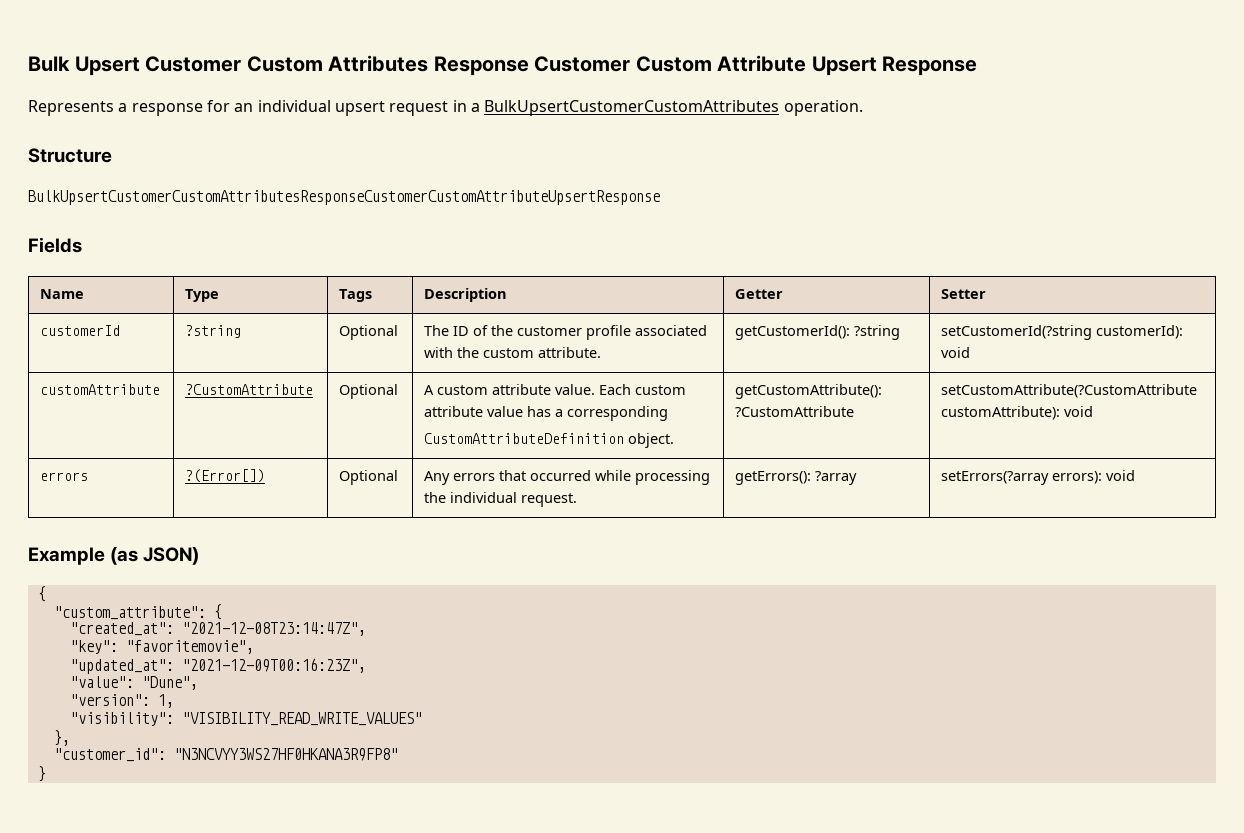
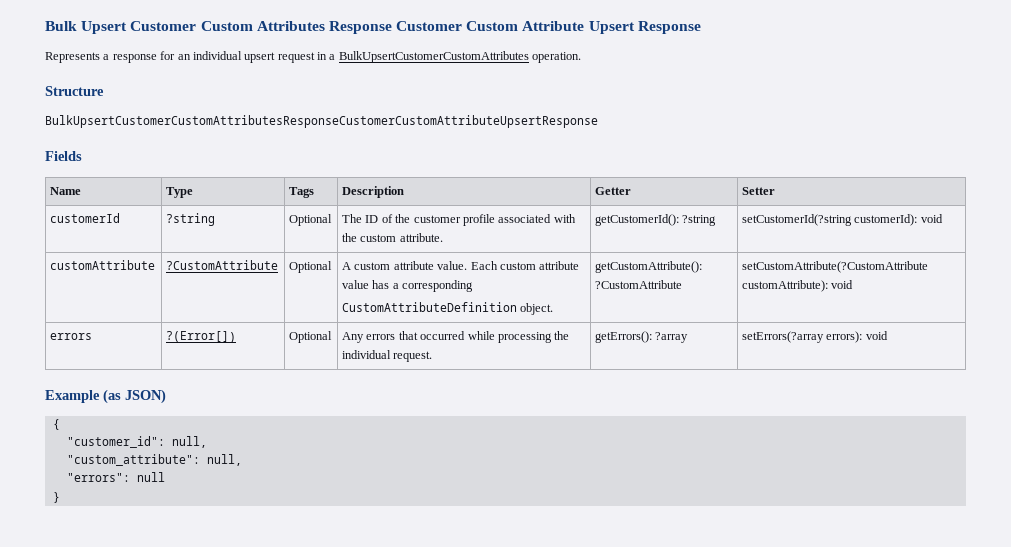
+ "customer_id": null,
- "custom_attribute": {
- "created_at": "2021-12-08T23:14:47Z",
- "key": "favoritemovie",
- "updated_at": "2021-12-09T00:16:23Z",
- "value": "Dune",
- "version": 1,
- "visibility": "VISIBILITY_READ_WRITE_VALUES"
- },
- "customer_id": "N3NCVYY3WS27HF0HKANA3R9FP8"
+ "custom_attribute": null,
+ "errors": null

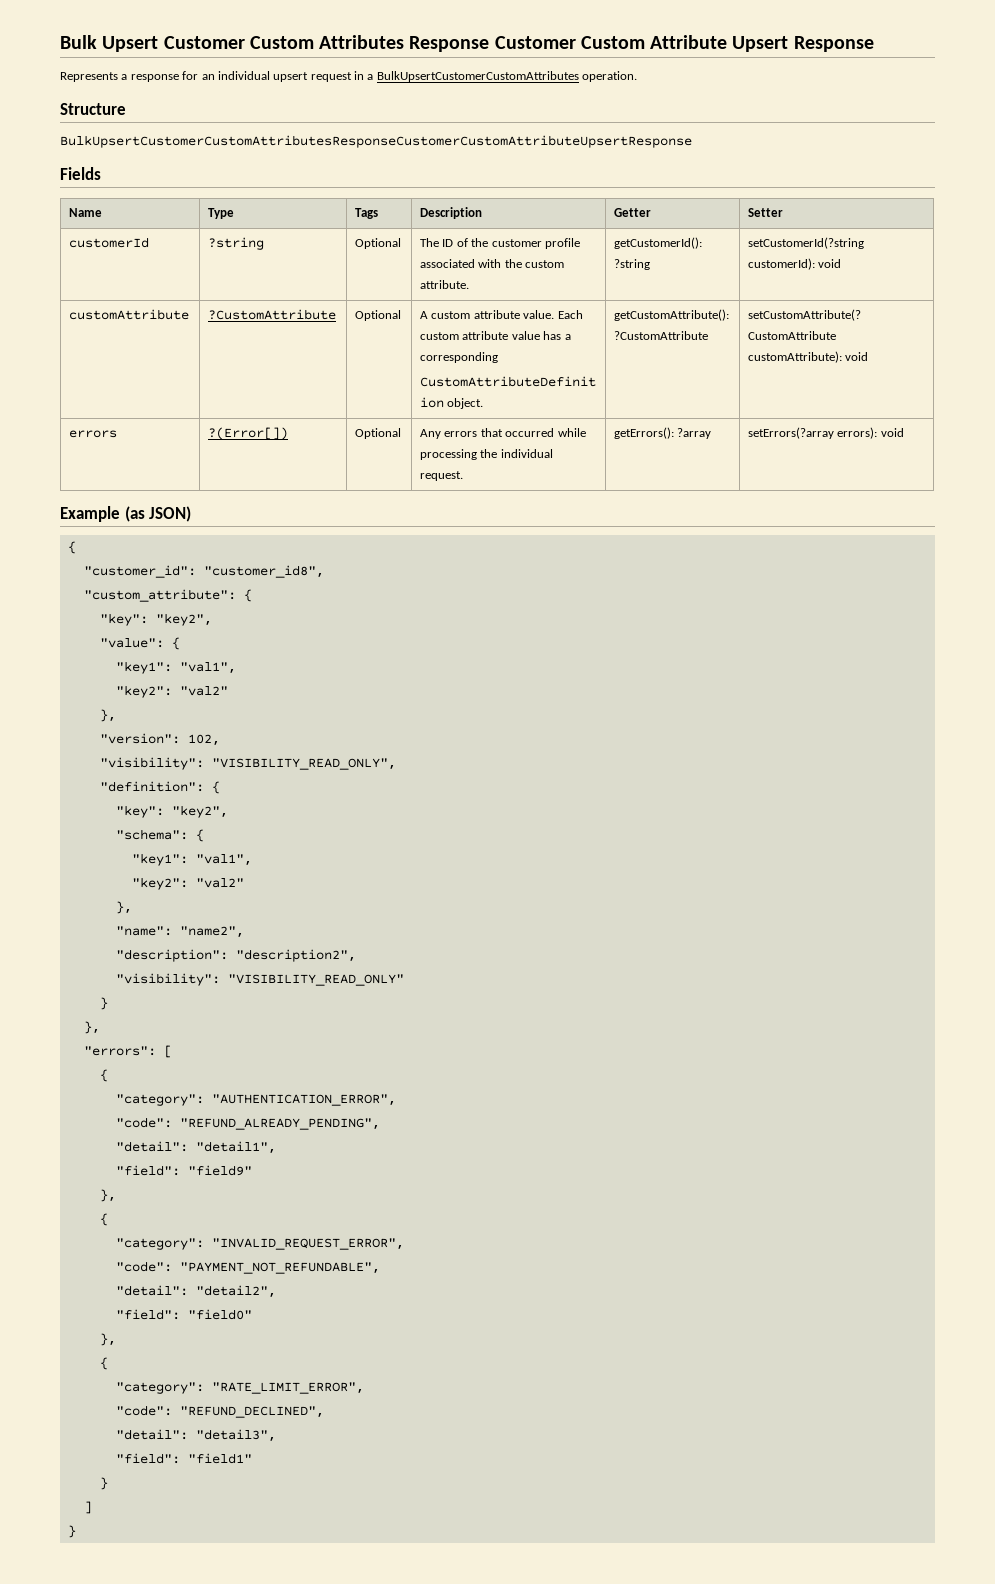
- "customer_id": null,
+ "customer_id": "customer_id8",
- "custom_attribute": null,
- "errors": null
+ "custom_attribute": {
+ "key": "key2",
+ "value": {
+ "key1": "val1",
+ "key2": "val2"
+ },
+ "version": 102,
+ "visibility": "VISIBILITY_READ_ONLY",
+ "definition": {
+ "key": "key2",
+ "schema": {
+ "key1": "val1",
+ "key2": "val2"
+ },
+ "name": "name2",
+ "description": "description2",
+ "visibility": "VISIBILITY_READ_ONLY"
+ }
+ },
+ "errors": [
+ {
+ "category": "AUTHENTICATION_ERROR",
+ "code": "REFUND_ALREADY_PENDING",
+ "detail": "detail1",
+ "field": "field9"
+ },
+ {
+ "category": "INVALID_REQUEST_ERROR",
+ "code": "PAYMENT_NOT_REFUNDABLE",
+ "detail": "detail2",
+ "field": "field0"
+ },
+ {
+ "category": "RATE_LIMIT_ERROR",
+ "code": "REFUND_DECLINED",
+ "detail": "detail3",
+ "field": "field1"
+ }
+ ]

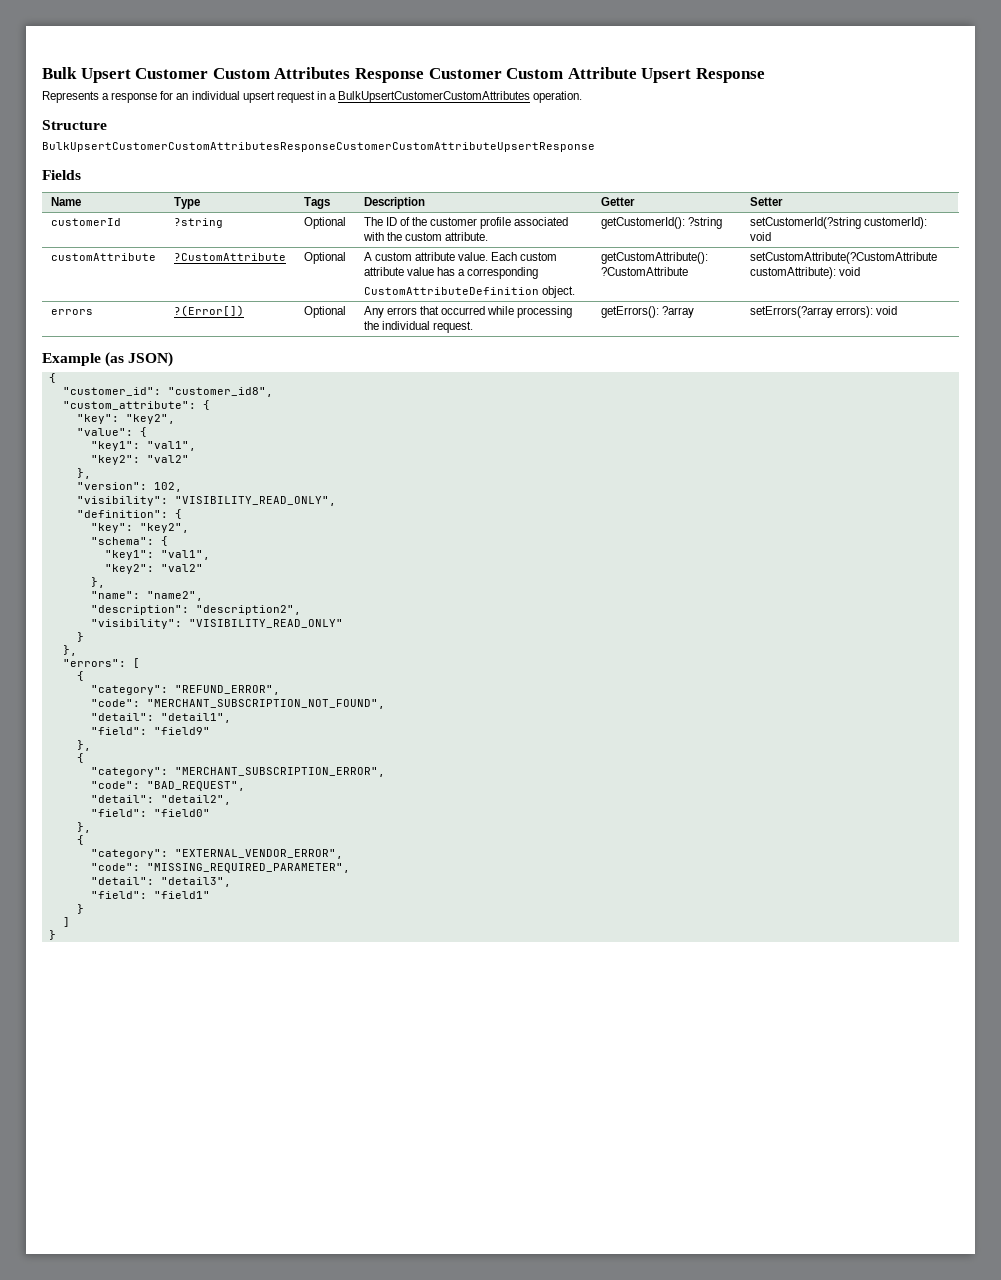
- "category": "AUTHENTICATION_ERROR",
- "code": "REFUND_ALREADY_PENDING",
+ "category": "REFUND_ERROR",
+ "code": "MERCHANT_SUBSCRIPTION_NOT_FOUND",
- "category": "INVALID_REQUEST_ERROR",
- "code": "PAYMENT_NOT_REFUNDABLE",
+ "category": "MERCHANT_SUBSCRIPTION_ERROR",
+ "code": "BAD_REQUEST",
- "category": "RATE_LIMIT_ERROR",
- "code": "REFUND_DECLINED",
+ "category": "EXTERNAL_VENDOR_ERROR",
+ "code": "MISSING_REQUIRED_PARAMETER",

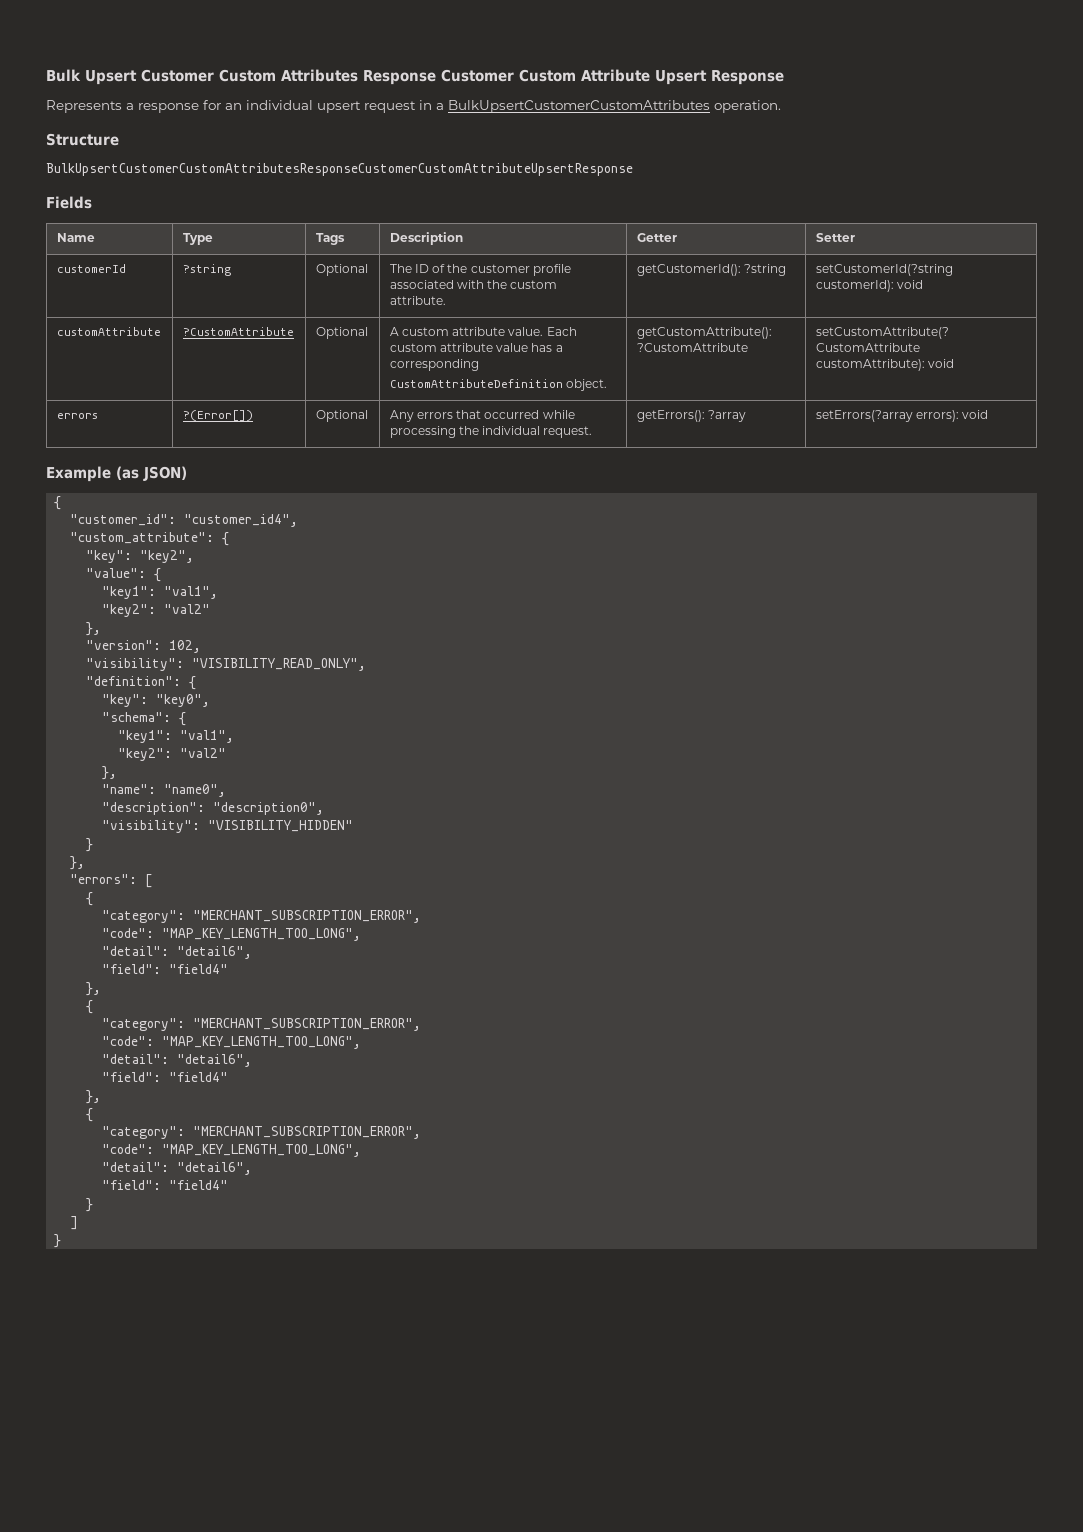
- "customer_id": "customer_id8",
+ "customer_id": "customer_id4",
  "definition": {
- "key": "key2",
+ "key": "key0",
- "name": "name2",
+ "name": "name0",
- "description": "description2",
- "visibility": "VISIBILITY_READ_ONLY"
+ "description": "description0",
+ "visibility": "VISIBILITY_HIDDEN"
  "errors": [
  {
- "category": "REFUND_ERROR",
- "code": "MERCHANT_SUBSCRIPTION_NOT_FOUND",
- "detail": "detail1",
- "field": "field9"
+ "category": "MERCHANT_SUBSCRIPTION_ERROR",
+ "code": "MAP_KEY_LENGTH_TOO_LONG",
+ "detail": "detail6",
+ "field": "field4"
  },
  {
  "category": "MERCHANT_SUBSCRIPTION_ERROR",
- "code": "BAD_REQUEST",
- "detail": "detail2",
- "field": "field0"
+ "code": "MAP_KEY_LENGTH_TOO_LONG",
+ "detail": "detail6",
+ "field": "field4"
  },
  {
- "category": "EXTERNAL_VENDOR_ERROR",
- "code": "MISSING_REQUIRED_PARAMETER",
- "detail": "detail3",
- "field": "field1"
+ "category": "MERCHANT_SUBSCRIPTION_ERROR",
+ "code": "MAP_KEY_LENGTH_TOO_LONG",
+ "detail": "detail6",
+ "field": "field4"

